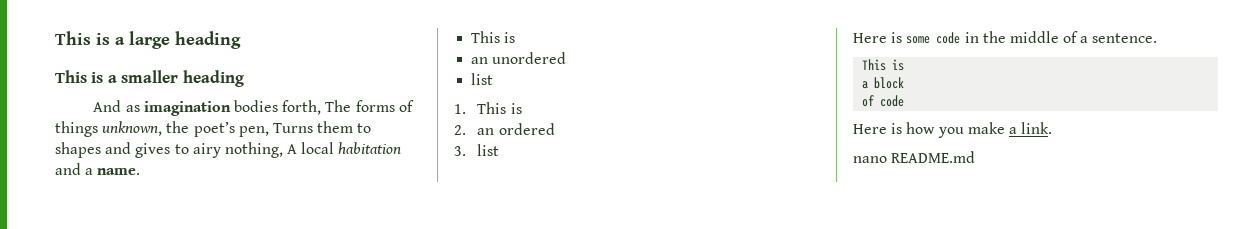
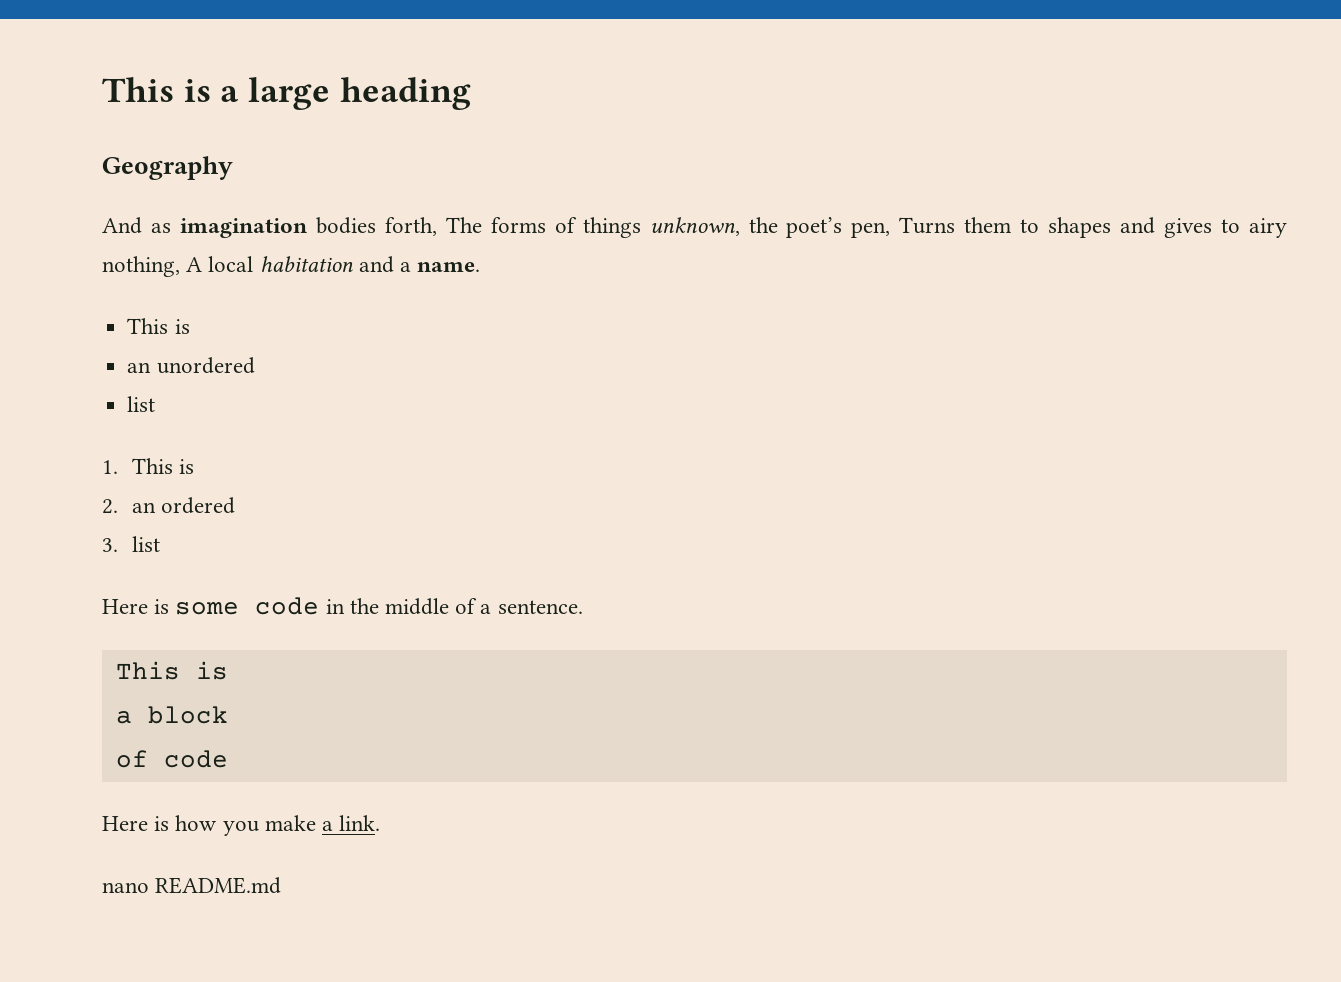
- This is a smaller heading
+ Geography

